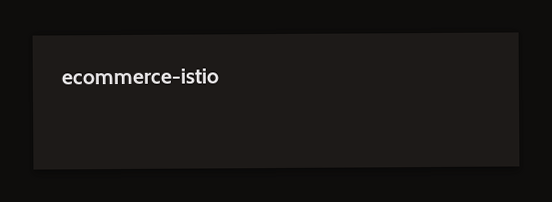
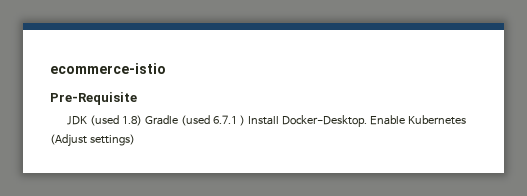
+ Pre-Requisite
+ JDK (used 1.8) Gradle (used 6.7.1 ) Install Docker-Desktop. Enable Kubernetes (Adjust settings)

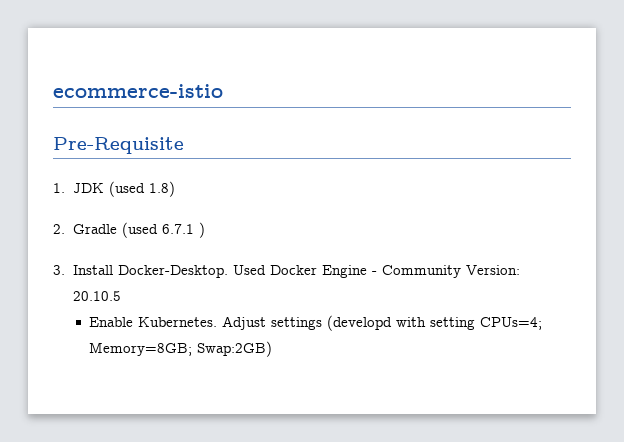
- JDK (used 1.8) Gradle (used 6.7.1 ) Install Docker-Desktop.
+ 1. JDK (used 1.8)
+ 2. Gradle (used 6.7.1 )
+ 3. Install Docker-Desktop.
- Enable Kubernetes (Adjust settings)
+ Used Docker Engine - Community Version: 20.10.5
+ Enable Kubernetes. Adjust settings (developd with setting CPUs=4; Memory=8GB; Swap:2GB)

